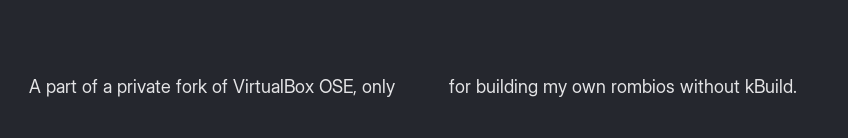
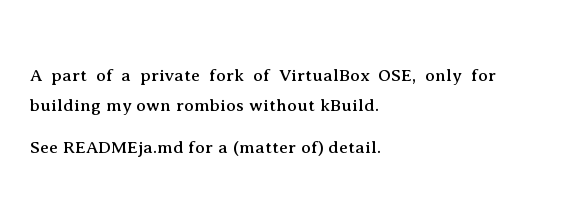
+ See READMEja.md for a (matter of) detail.

